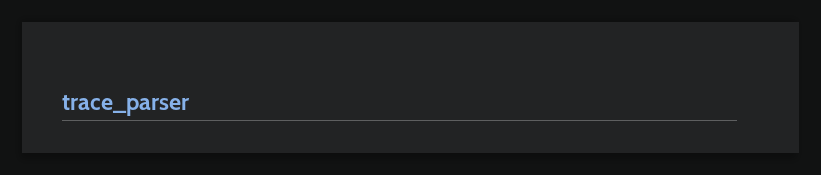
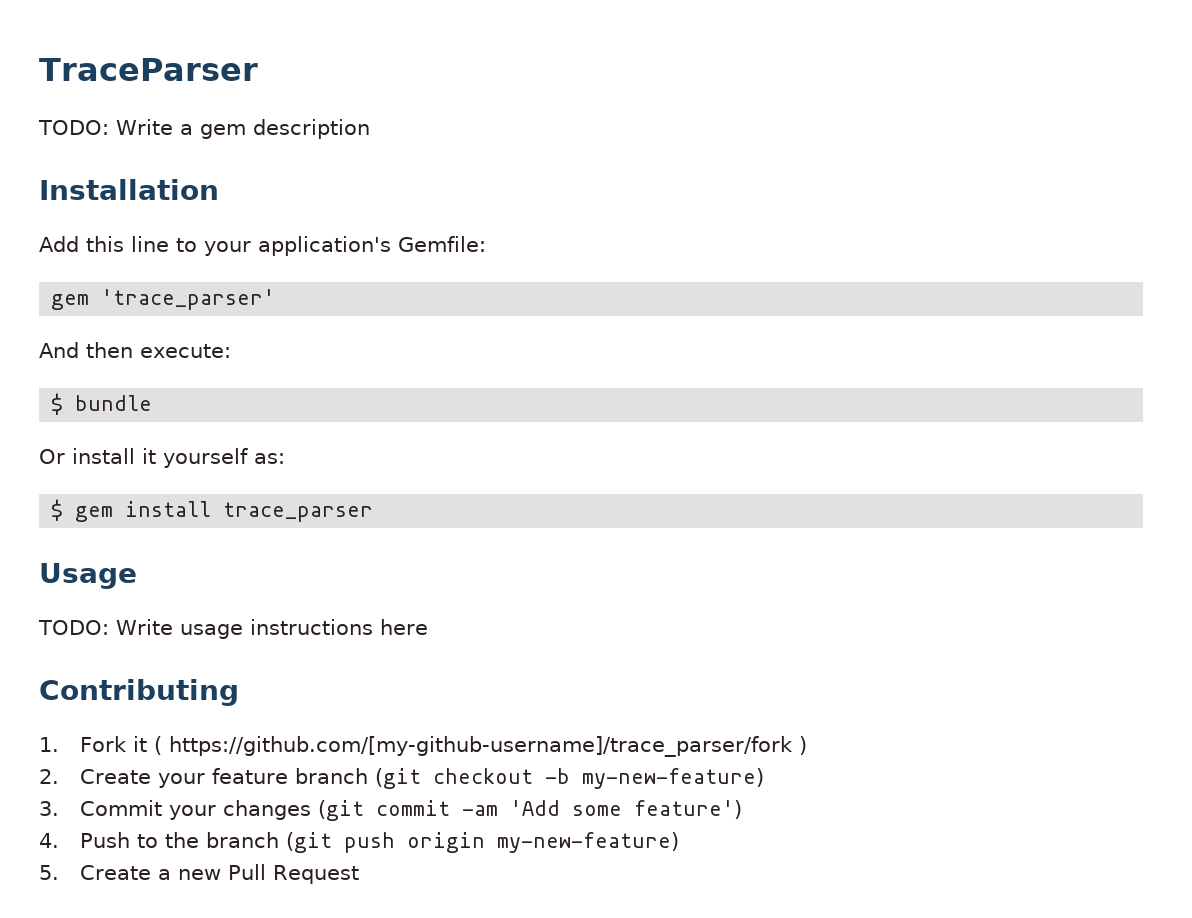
- trace_parser
+ TraceParser
+ TODO: Write a gem description
+ Installation
+ Add this line to your application's Gemfile:
+ gem 'trace_parser'
+ And then execute:
+ $ bundle
+ Or install it yourself as:
+ $ gem install trace_parser
+ Usage
+ TODO: Write usage instructions here
+ Contributing
+ 1. Fork it ( https://github.com/[my-github-username]/trace_parser/fork )
+ 2. Create your feature branch (git checkout -b my-new-feature)
+ 3. Commit your changes (git commit -am 'Add some feature')
+ 4. Push to the branch (git push origin my-new-feature)
+ 5. Create a new Pull Request

